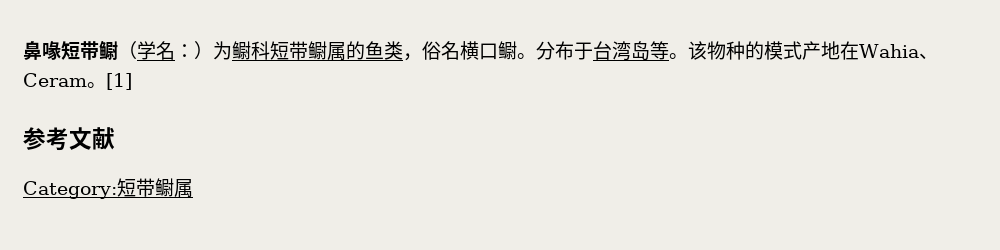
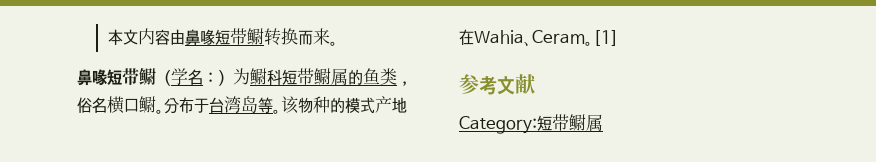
+ 本文内容由鼻喙短带鳚转换而来。

